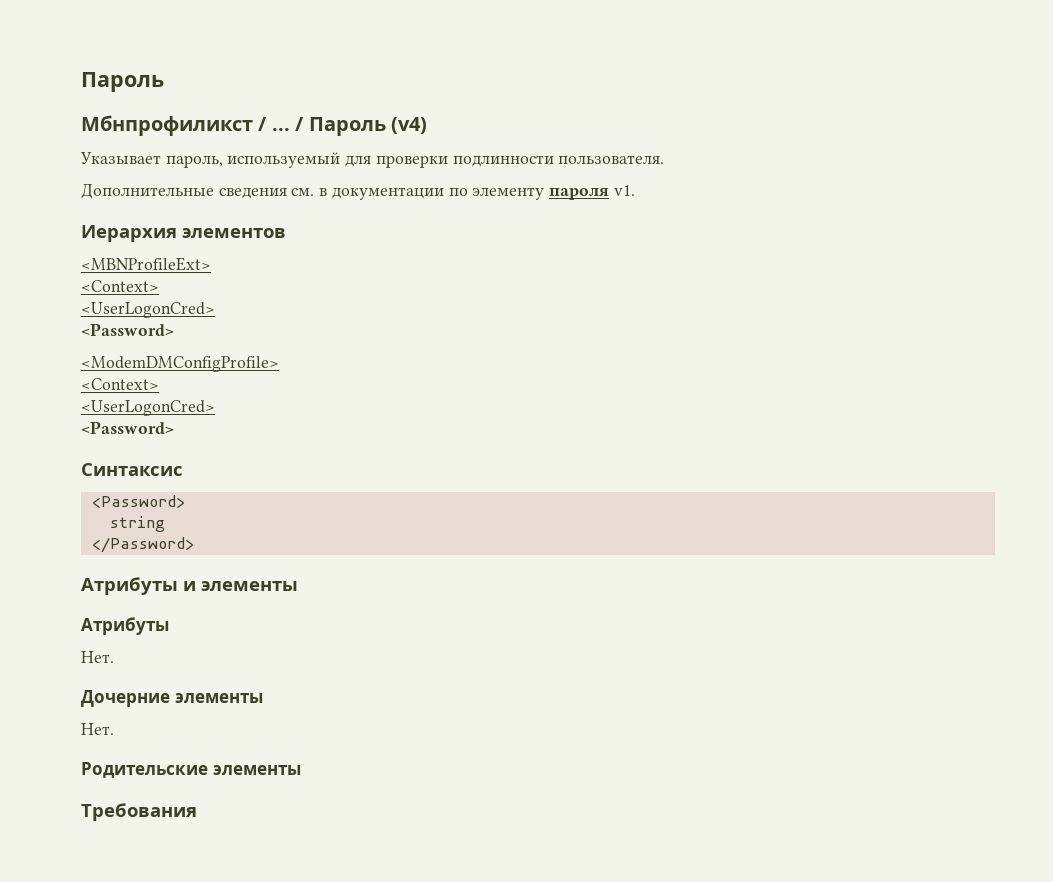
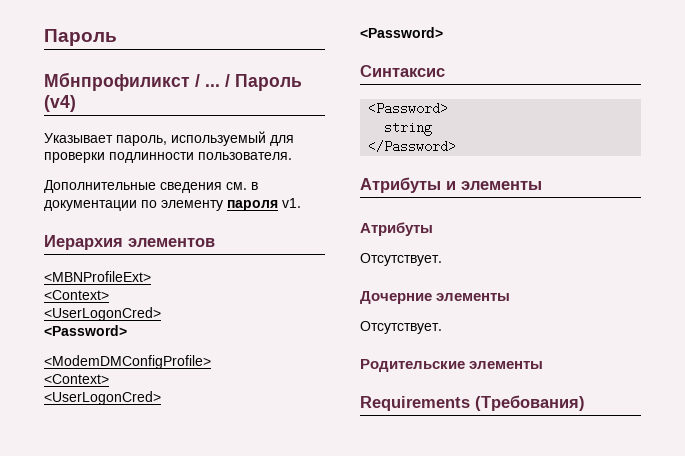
  Атрибуты и элементы
  Атрибуты
- Нет.
+ Отсутствует.
  Дочерние элементы
- Нет.
+ Отсутствует.
- Требования
+ Requirements (Требования)

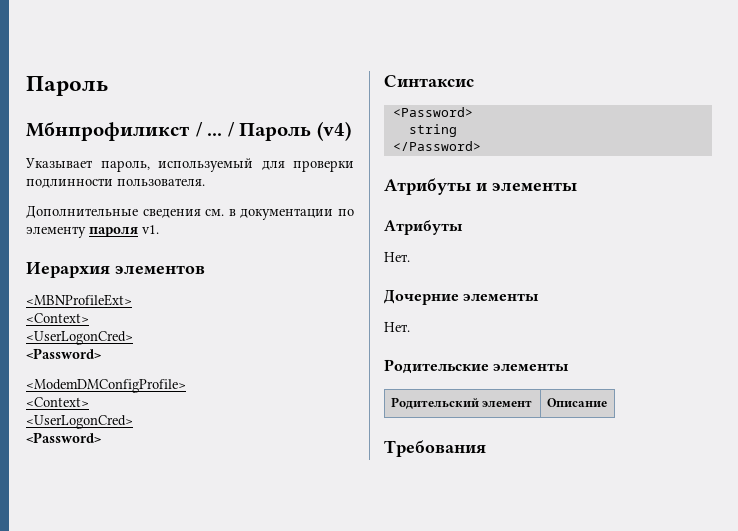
  Атрибуты и элементы
  Атрибуты
- Отсутствует.
+ Нет.
  Дочерние элементы
- Отсутствует.
+ Нет.
- Requirements (Требования)
+ Родительский элемент | Описание
+ Требования

